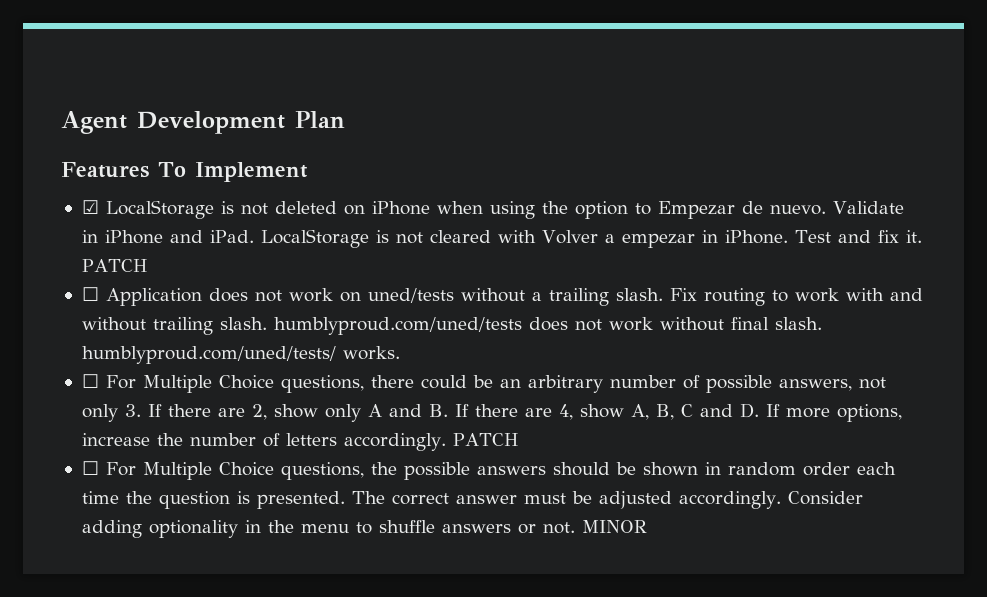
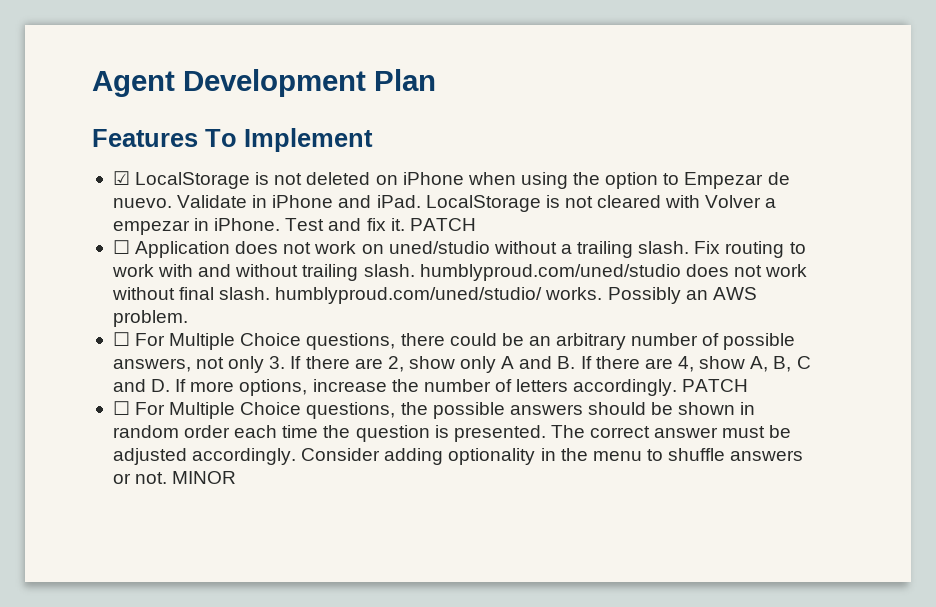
- ☐ Application does not work on uned/tests without a trailing slash.
+ ☐ Application does not work on uned/studio without a trailing slash.
- Fix routing to work with and without trailing slash. humblyproud.com/uned/tests does not work without final slash. humblyproud.com/uned/tests/ works.
+ Fix routing to work with and without trailing slash. humblyproud.com/uned/studio does not work without final slash. humblyproud.com/uned/studio/ works. Possibly an AWS problem.

